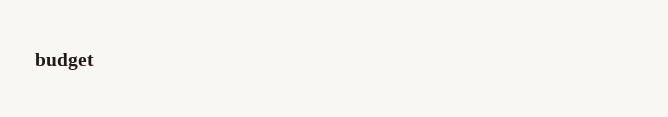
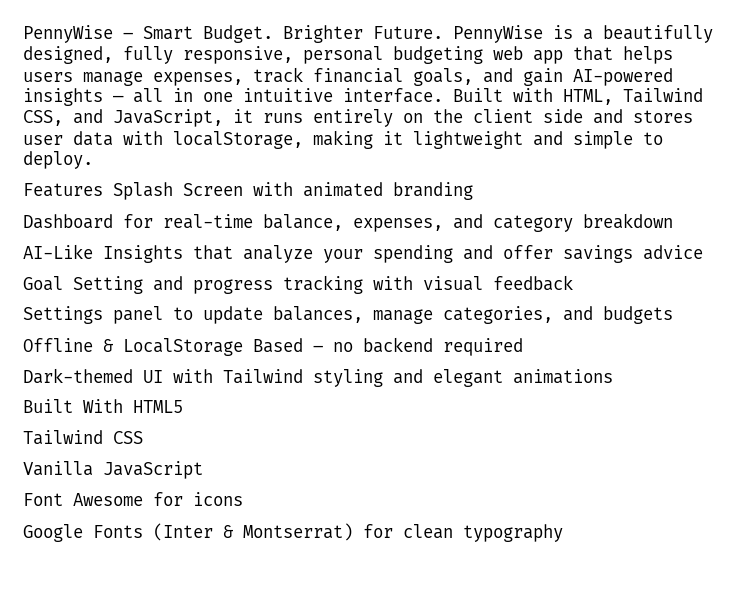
- budget
+ PennyWise – Smart Budget. Brighter Future. PennyWise is a beautifully designed, fully responsive, personal budgeting web app that helps users manage expenses, track financial goals, and gain AI-powered insights — all in one intuitive interface. Built with HTML, Tailwind CSS, and JavaScript, it runs entirely on the client side and stores user data with localStorage, making it lightweight and simple to deploy.
+ Features Splash Screen with animated branding
+ Dashboard for real-time balance, expenses, and category breakdown
+ AI-Like Insights that analyze your spending and offer savings advice
+ Goal Setting and progress tracking with visual feedback
+ Settings panel to update balances, manage categories, and budgets
+ Offline & LocalStorage Based – no backend required
+ Dark-themed UI with Tailwind styling and elegant animations
+ Built With HTML5
+ Tailwind CSS
+ Vanilla JavaScript
+ Font Awesome for icons
+ Google Fonts (Inter & Montserrat) for clean typography

